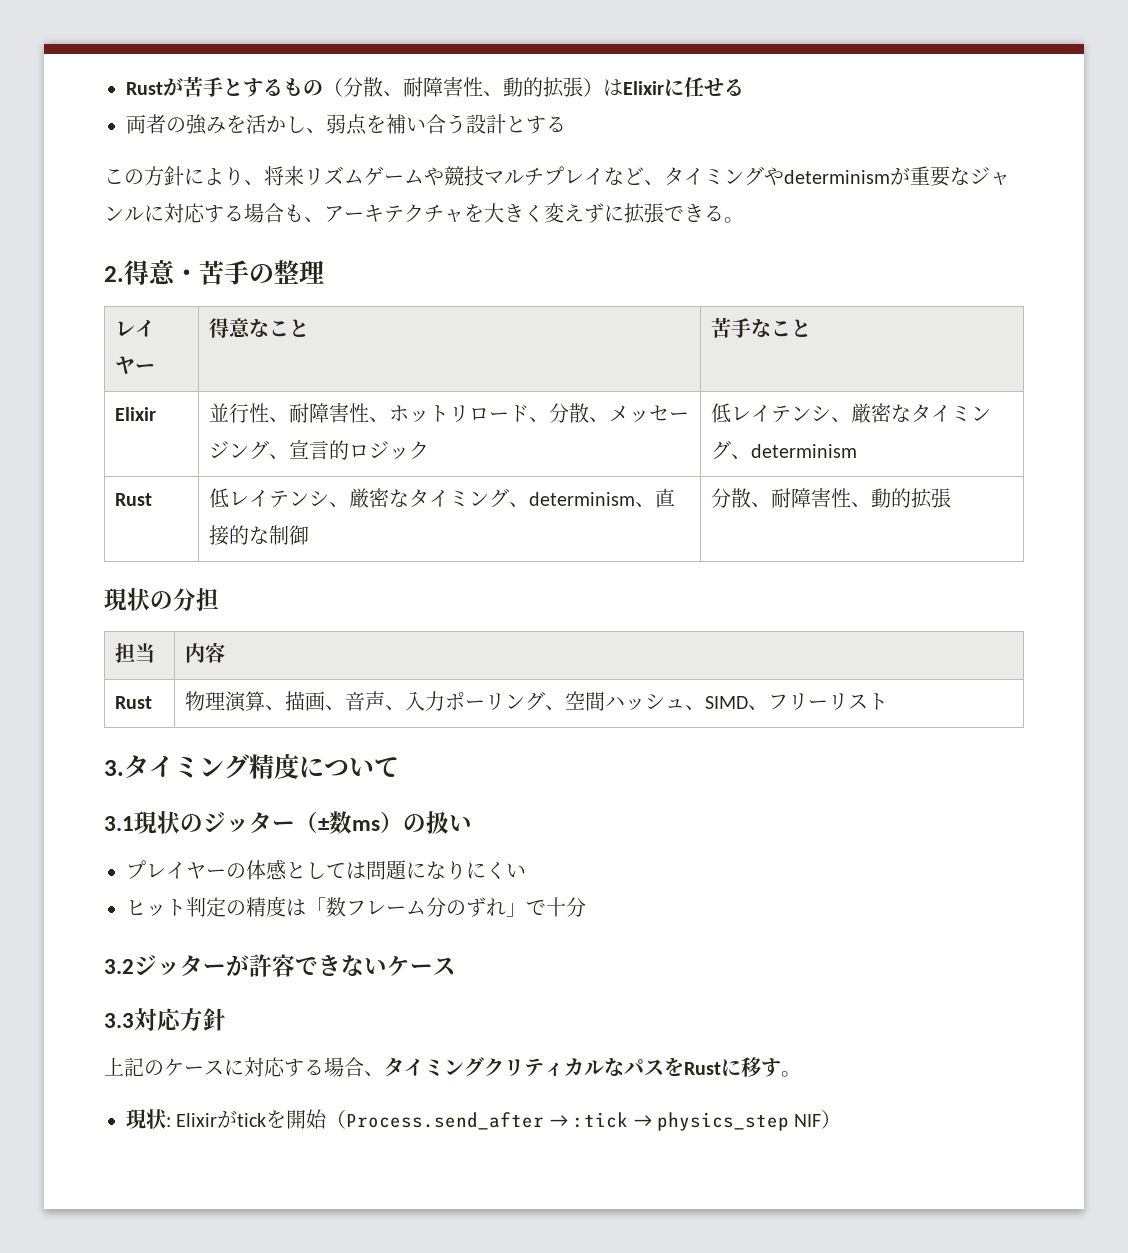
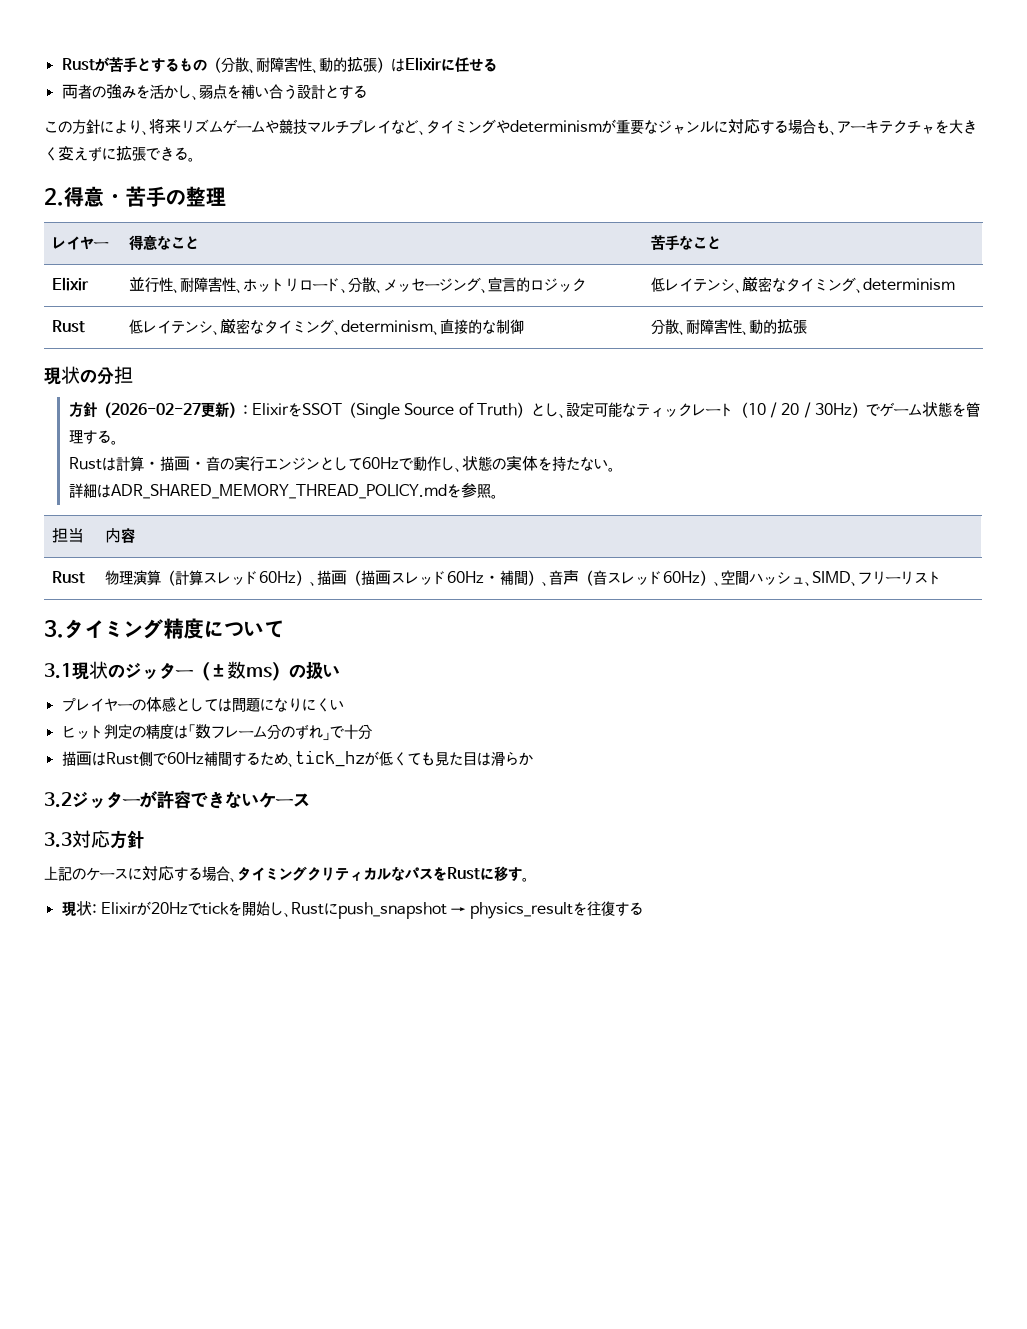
+ 方針（2026-02-27更新）: ElixirをSSOT（Single Source of Truth）とし、設定可能なティックレート（10 / 20 / 30Hz）でゲーム状態を管理する。
+ Rustは計算・描画・音の実行エンジンとして60Hzで動作し、状態の実体を持たない。
+ 詳細はADR_SHARED_MEMORY_THREAD_POLICY.mdを参照。
- Rust | 物理演算、描画、音声、入力ポーリング、空間ハッシュ、SIMD、フリーリスト
+ Rust | 物理演算（計算スレッド60Hz）、描画（描画スレッド60Hz・補間）、音声（音スレッド60Hz）、空間ハッシュ、SIMD、フリーリスト
+ 描画はRust側で60Hz補間するため、tick_hzが低くても見た目は滑らか
- 現状: Elixirがtickを開始（Process.send_after → :tick → physics_step NIF）
+ 現状: Elixirが20Hzでtickを開始し、Rustにpush_snapshot → physics_resultを往復する

